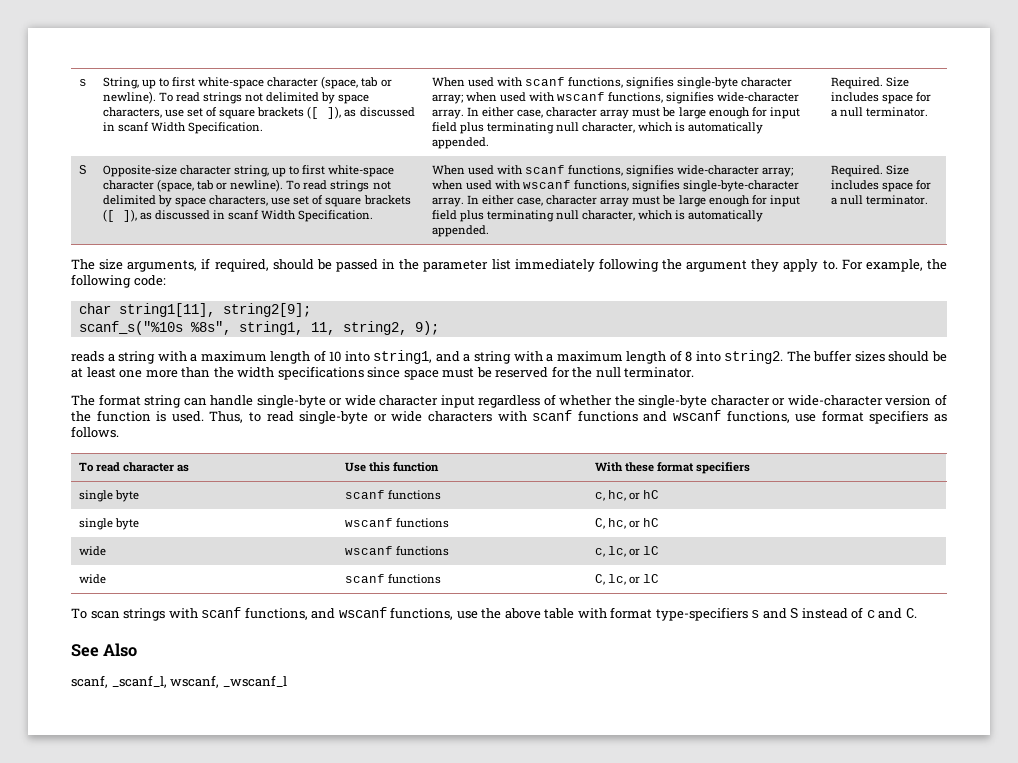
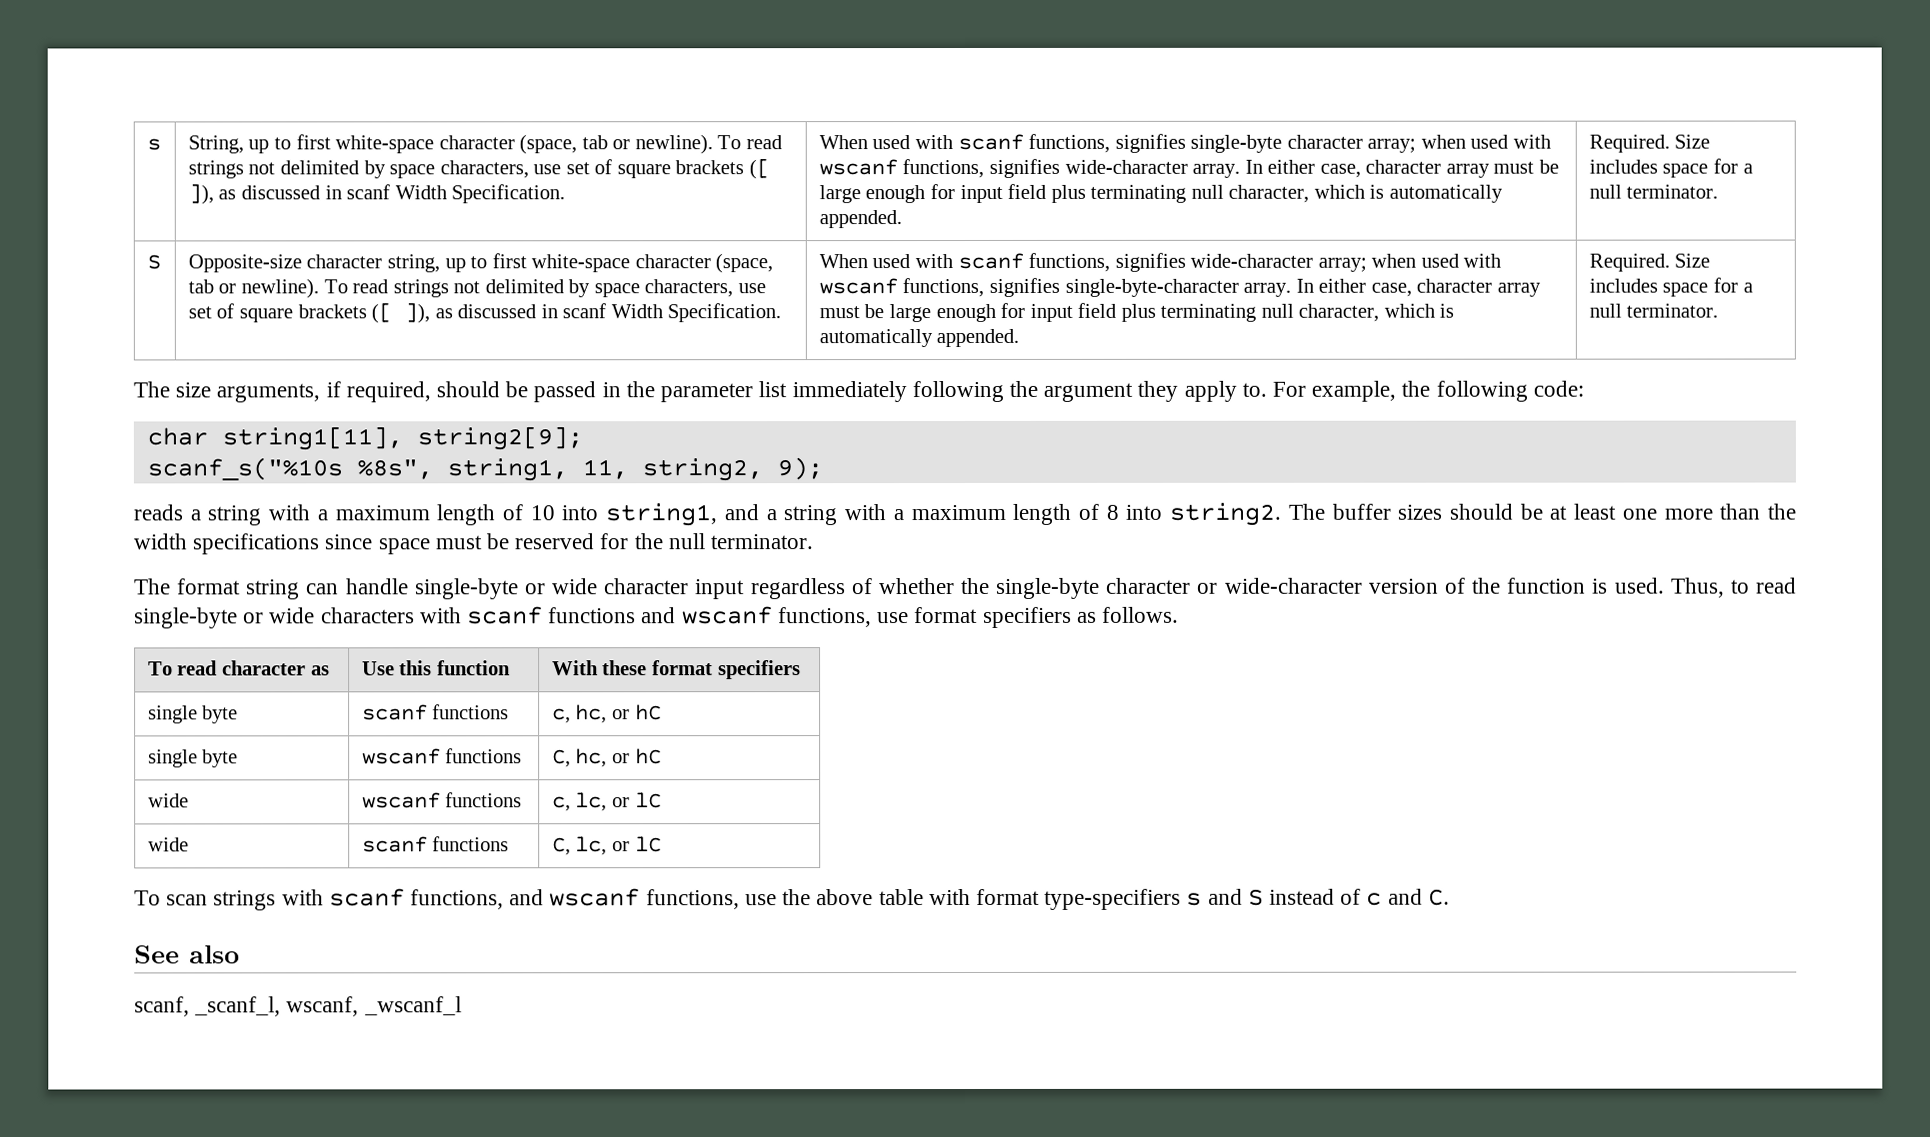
- See Also
+ See also

